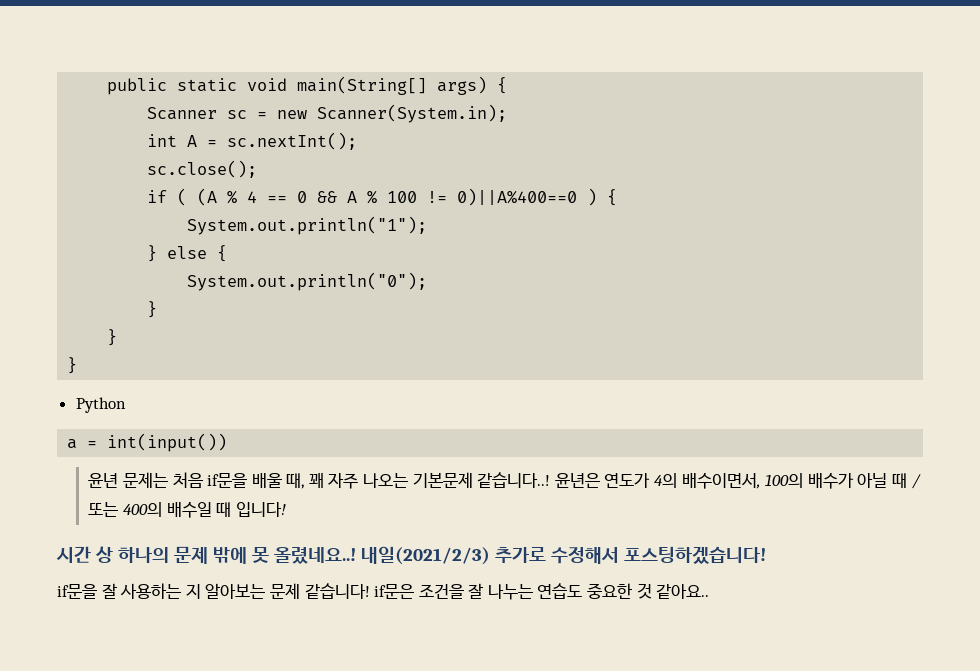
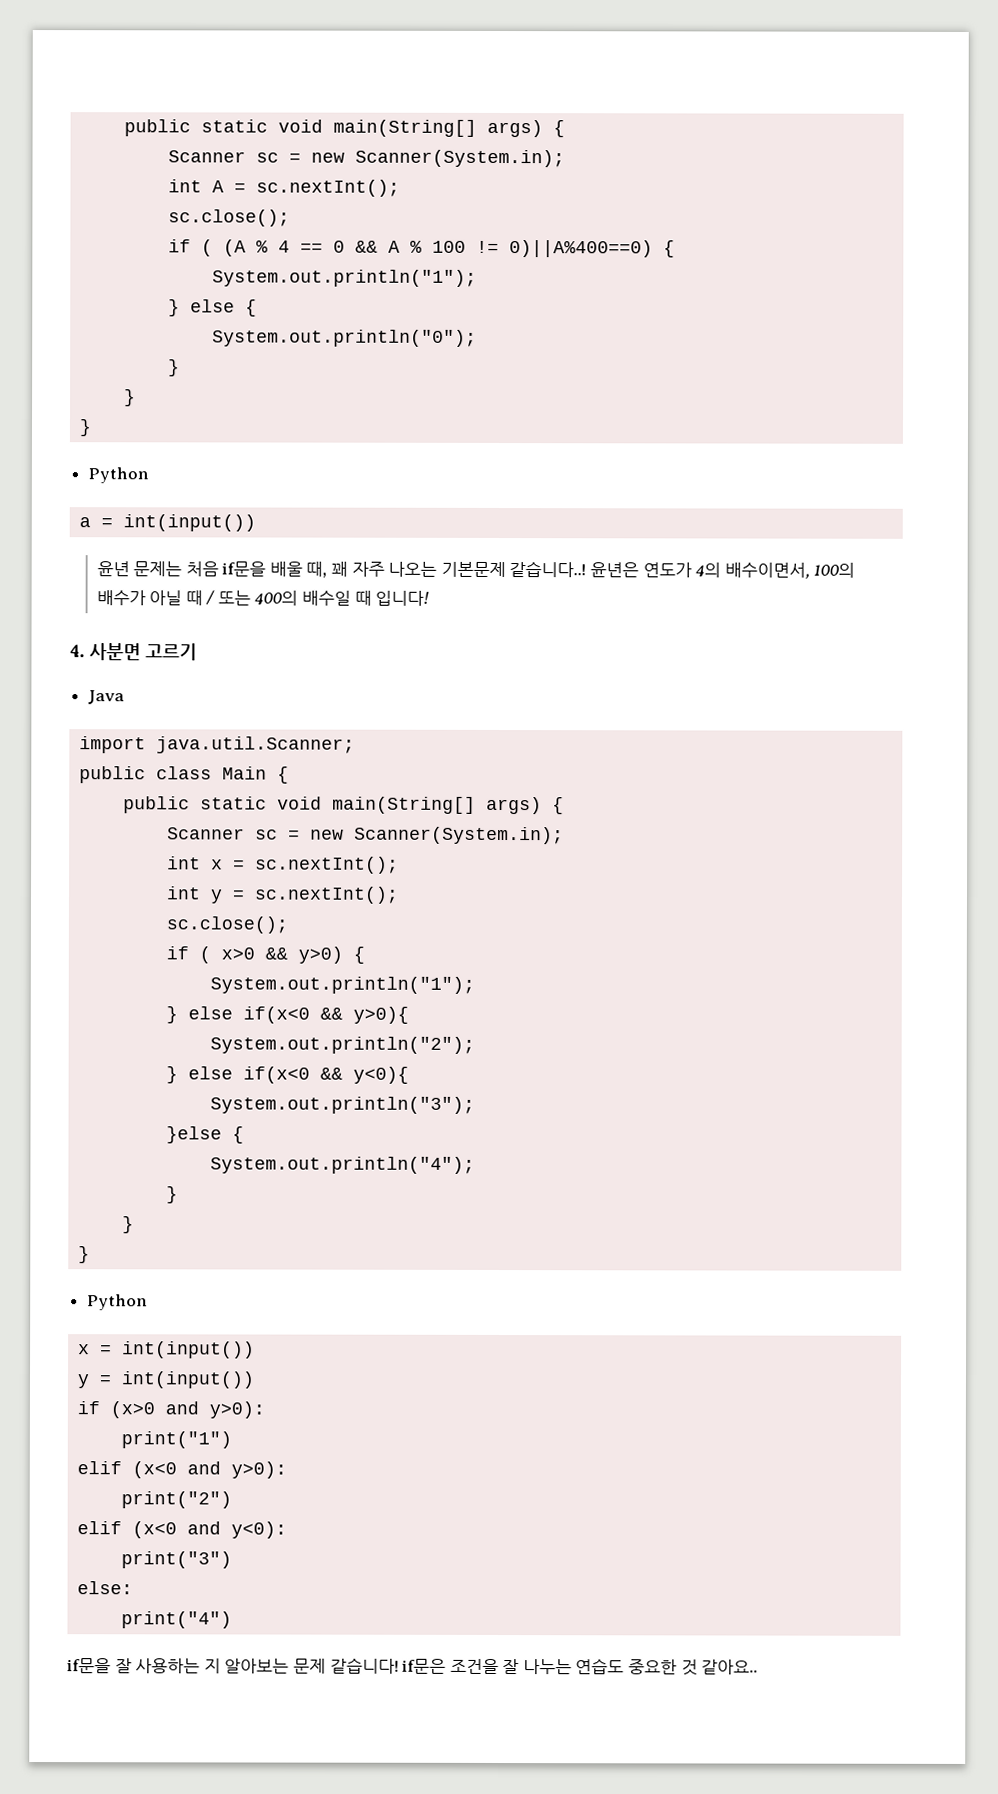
- if ( (A % 4 == 0 && A % 100 != 0)||A%400==0 ) {
+ if ( (A % 4 == 0 && A % 100 != 0)||A%400==0) {
- 시간 상 하나의 문제 밖에 못 올렸네요..! 내일(2021/2/3) 추가로 수정해서 포스팅하겠습니다!
+ 4. 사분면 고르기
+ Java
+ import java.util.Scanner;
+ public class Main {
+ public static void main(String[] args) {
+ Scanner sc = new Scanner(System.in);
+ int x = sc.nextInt();
+ int y = sc.nextInt();
+ sc.close();
+ if ( x>0 && y>0) {
+ System.out.println("1");
+ } else if(x<0 && y>0){
+ System.out.println("2");
+ } else if(x<0 && y<0){
+ System.out.println("3");
+ }else {
+ System.out.println("4");
+ }
+ }
+ }
+ Python
+ x = int(input())
+ y = int(input())
+ if (x>0 and y>0):
+ print("1")
+ elif (x<0 and y>0):
+ print("2")
+ elif (x<0 and y<0):
+ print("3")
+ else:
+ print("4")

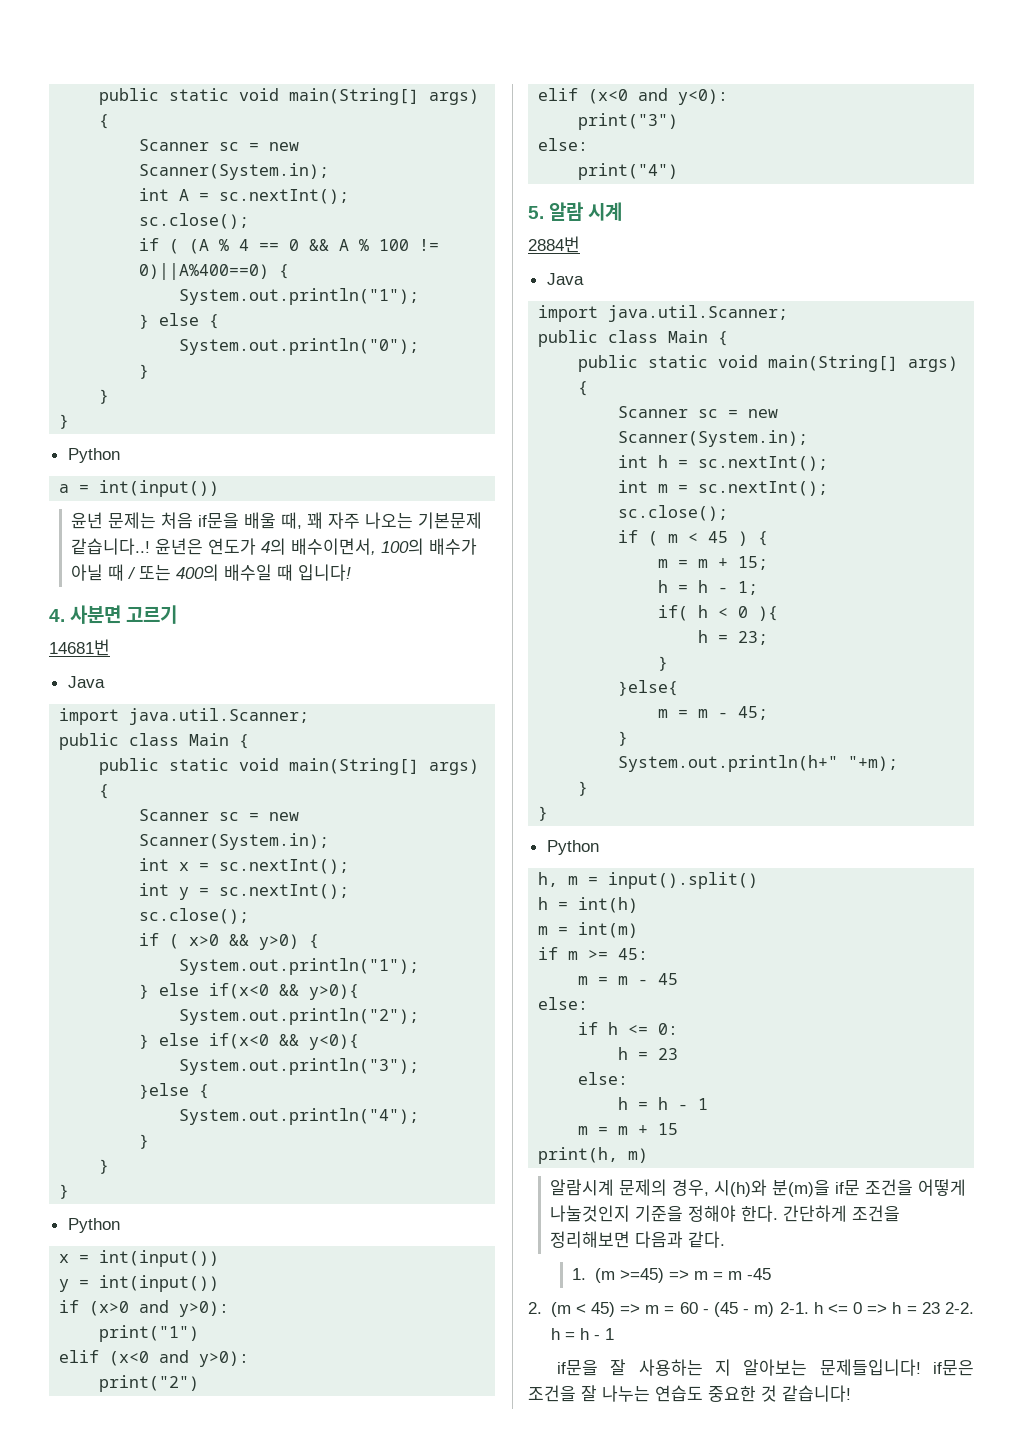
+ 14681번
+ 5. 알람 시계
+ 2884번
+ Java
+ import java.util.Scanner;
+ public class Main {
+ public static void main(String[] args) {
+ Scanner sc = new Scanner(System.in);
+ int h = sc.nextInt();
+ int m = sc.nextInt();
+ sc.close();
+ if ( m < 45 ) {
+ m = m + 15;
+ h = h - 1;
+ if( h < 0 ){
+ h = 23;
+ }
+ }else{
+ m = m - 45;
+ }
+ System.out.println(h+" "+m);
+ }
+ }
+ Python
+ h, m = input().split()
+ h = int(h)
+ m = int(m)
+ if m >= 45:
+ m = m - 45
+ else:
+ if h <= 0:
+ h = 23
+ else:
+ h = h - 1
+ m = m + 15
+ print(h, m)
+ 알람시계 문제의 경우, 시(h)와 분(m)을 if문 조건을 어떻게 나눌것인지 기준을 정해야 한다. 간단하게 조건을 정리해보면 다음과 같다.
+ 1. (m >=45) => m = m -45
+ 2. (m < 45) => m = 60 - (45 - m) 2-1. h <= 0 => h = 23 2-2. h = h - 1
- if문을 잘 사용하는 지 알아보는 문제 같습니다! if문은 조건을 잘 나누는 연습도 중요한 것 같아요..
+ if문을 잘 사용하는 지 알아보는 문제들입니다! if문은 조건을 잘 나누는 연습도 중요한 것 같습니다!

